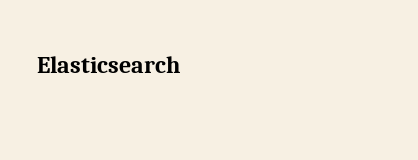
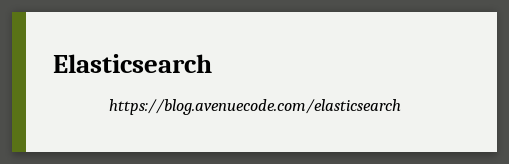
+ https://blog.avenuecode.com/elasticsearch

